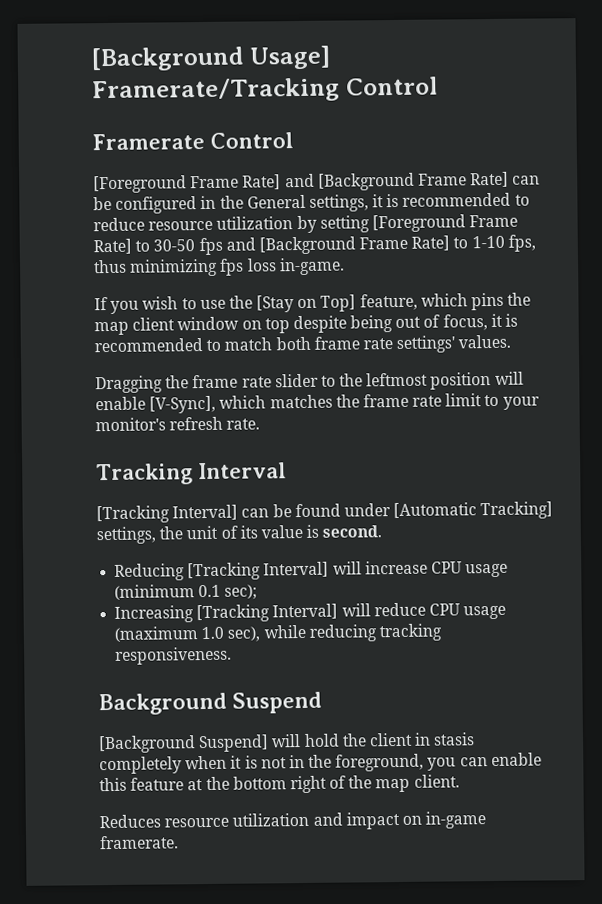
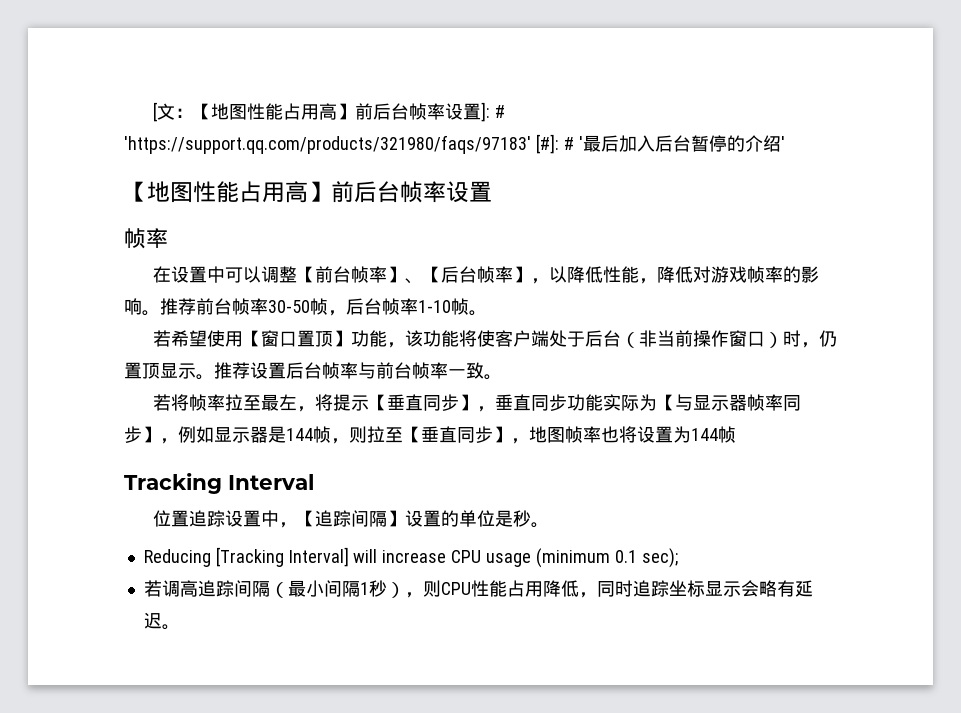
- [Background Usage] Framerate/Tracking Control
- Framerate Control
- [Foreground Frame Rate] and [Background Frame Rate] can be configured in the General settings, it is recommended to reduce resource utilization by setting [Foreground Frame Rate] to 30-50 fps and [Background Frame Rate] to 1-10 fps, thus minimizing fps loss in-game.
- If you wish to use the [Stay on Top] feature, which pins the map client window on top despite being out of focus, it is recommended to match both frame rate settings' values.
- Dragging the frame rate slider to the leftmost position will enable [V-Sync], which matches the frame rate limit to your monitor's refresh rate.
+ [文：【地图性能占用高】前后台帧率设置]: # 'https://support.qq.com/products/321980/faqs/97183' [#]: # '最后加入后台暂停的介绍'
+ 【地图性能占用高】前后台帧率设置
+ 帧率
+ 在设置中可以调整【前台帧率】、【后台帧率】，以降低性能，降低对游戏帧率的影响。推荐前台帧率30-50帧，后台帧率1-10帧。
+ 若希望使用【窗口置顶】功能，该功能将使客户端处于后台（非当前操作窗口）时，仍置顶显示。推荐设置后台帧率与前台帧率一致。
+ 若将帧率拉至最左，将提示【垂直同步】，垂直同步功能实际为【与显示器帧率同步】，例如显示器是144帧，则拉至【垂直同步】，地图帧率也将设置为144帧
  Tracking Interval
- [Tracking Interval] can be found under [Automatic Tracking] settings, the unit of its value is second.
+ 位置追踪设置中，【追踪间隔】设置的单位是秒。
- Increasing [Tracking Interval] will reduce CPU usage (maximum 1.0 sec), while reducing tracking responsiveness.
- Background Suspend
- [Background Suspend] will hold the client in stasis completely when it is not in the foreground, you can enable this feature at the bottom right of the map client.
- Reduces resource utilization and impact on in-game framerate.
+ 若调高追踪间隔（最小间隔1秒），则CPU性能占用降低，同时追踪坐标显示会略有延迟。

